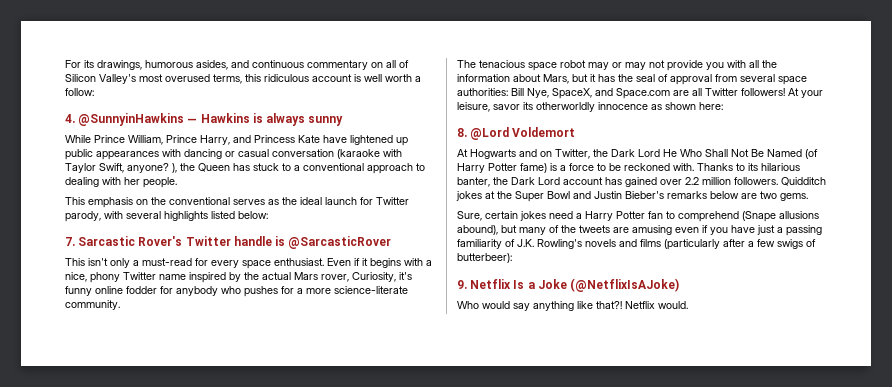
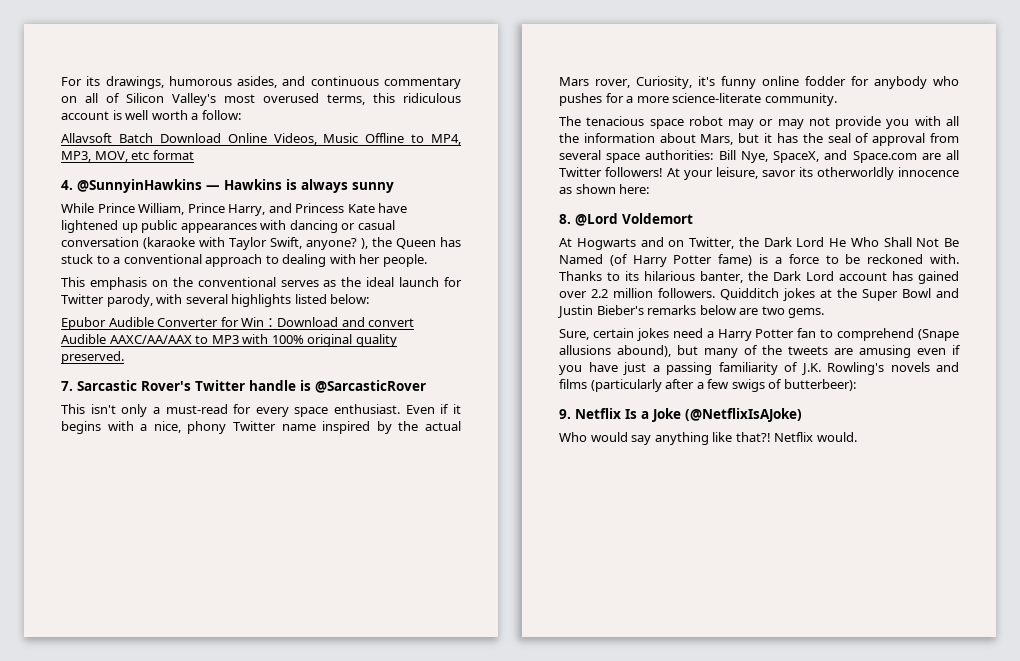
+ Allavsoft Batch Download Online Videos, Music Offline to MP4, MP3, MOV, etc format
+ Epubor Audible Converter for Win：Download and convert Audible AAXC/AA/AAX to MP3 with 100% original quality preserved.

